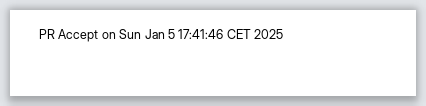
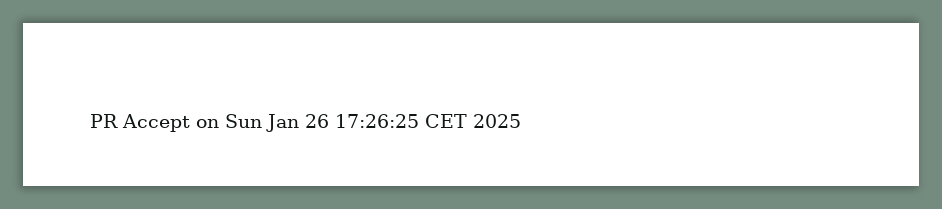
- PR Accept on Sun Jan 5 17:41:46 CET 2025
+ PR Accept on Sun Jan 26 17:26:25 CET 2025

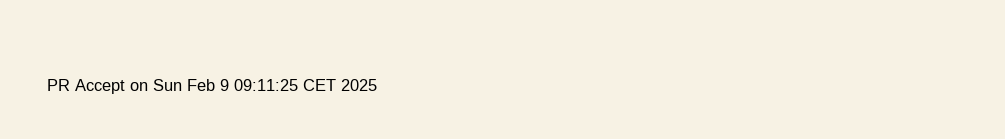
- PR Accept on Sun Jan 26 17:26:25 CET 2025
+ PR Accept on Sun Feb 9 09:11:25 CET 2025

